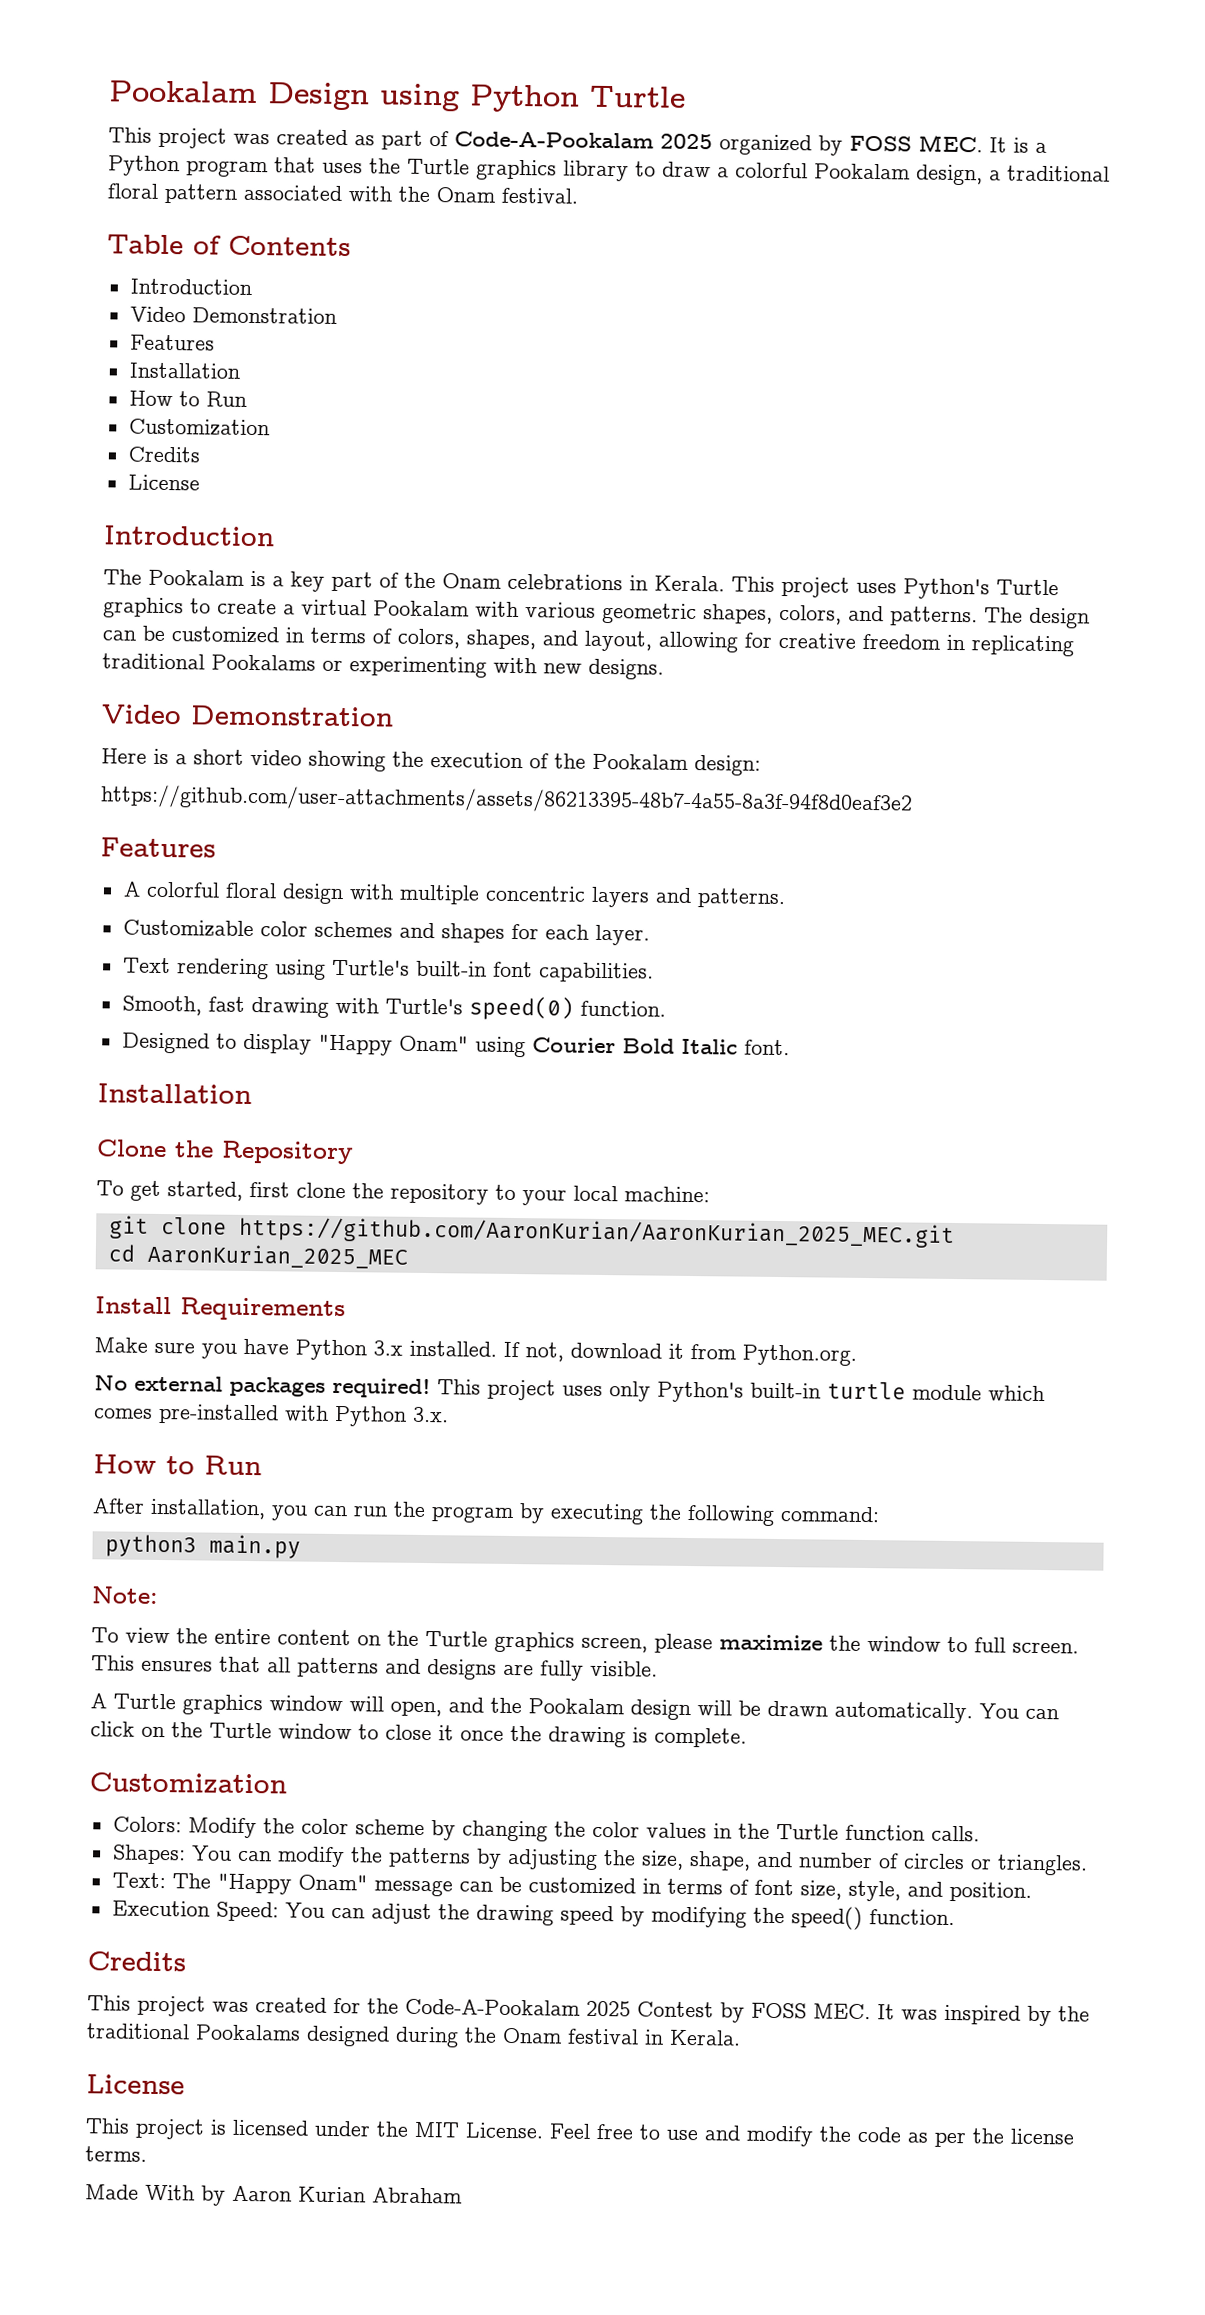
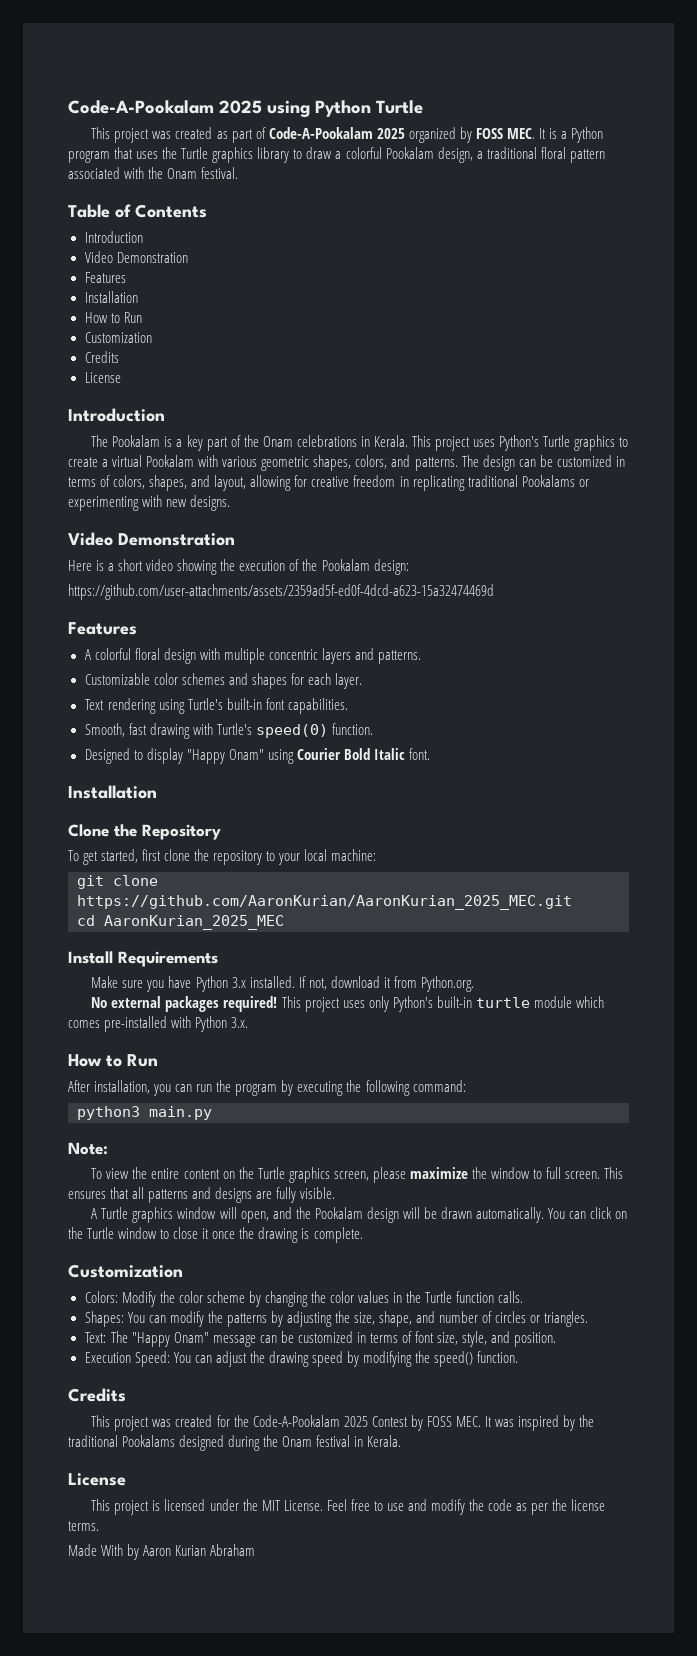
- Pookalam Design using Python Turtle
+ Code-A-Pookalam 2025 using Python Turtle
- https://github.com/user-attachments/assets/86213395-48b7-4a55-8a3f-94f8d0eaf3e2
+ https://github.com/user-attachments/assets/2359ad5f-ed0f-4dcd-a623-15a32474469d

